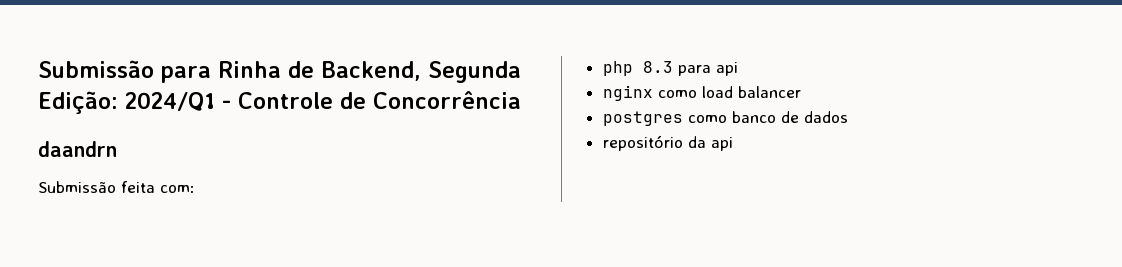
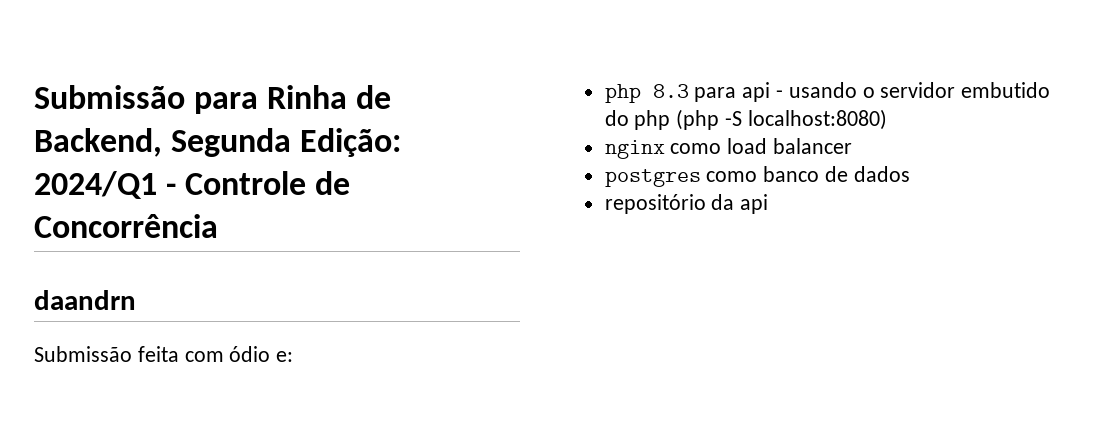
- Submissão feita com:
+ Submissão feita com ódio e:
- php 8.3 para api
+ php 8.3 para api - usando o servidor embutido do php (php -S localhost:8080)

